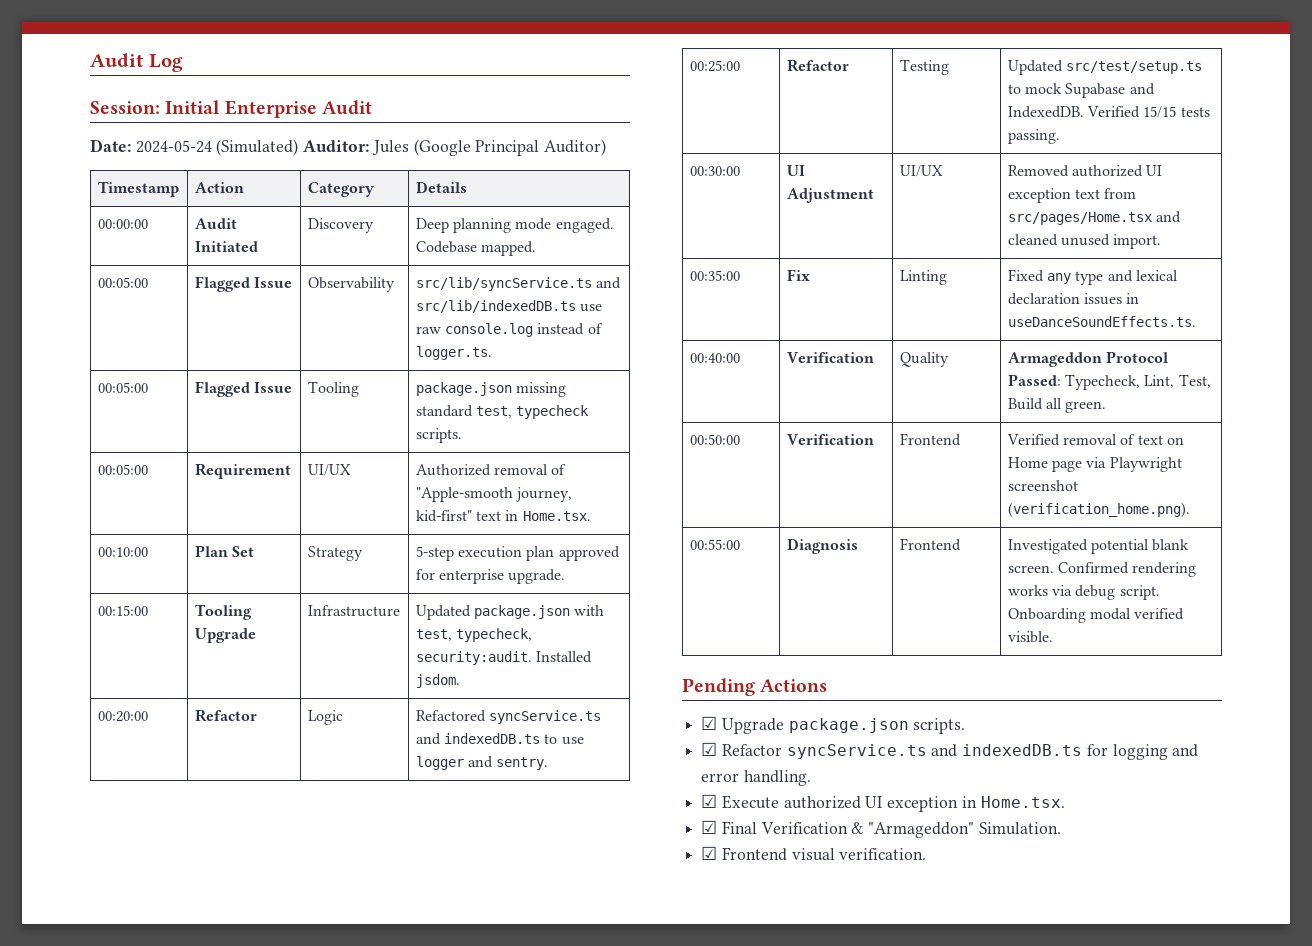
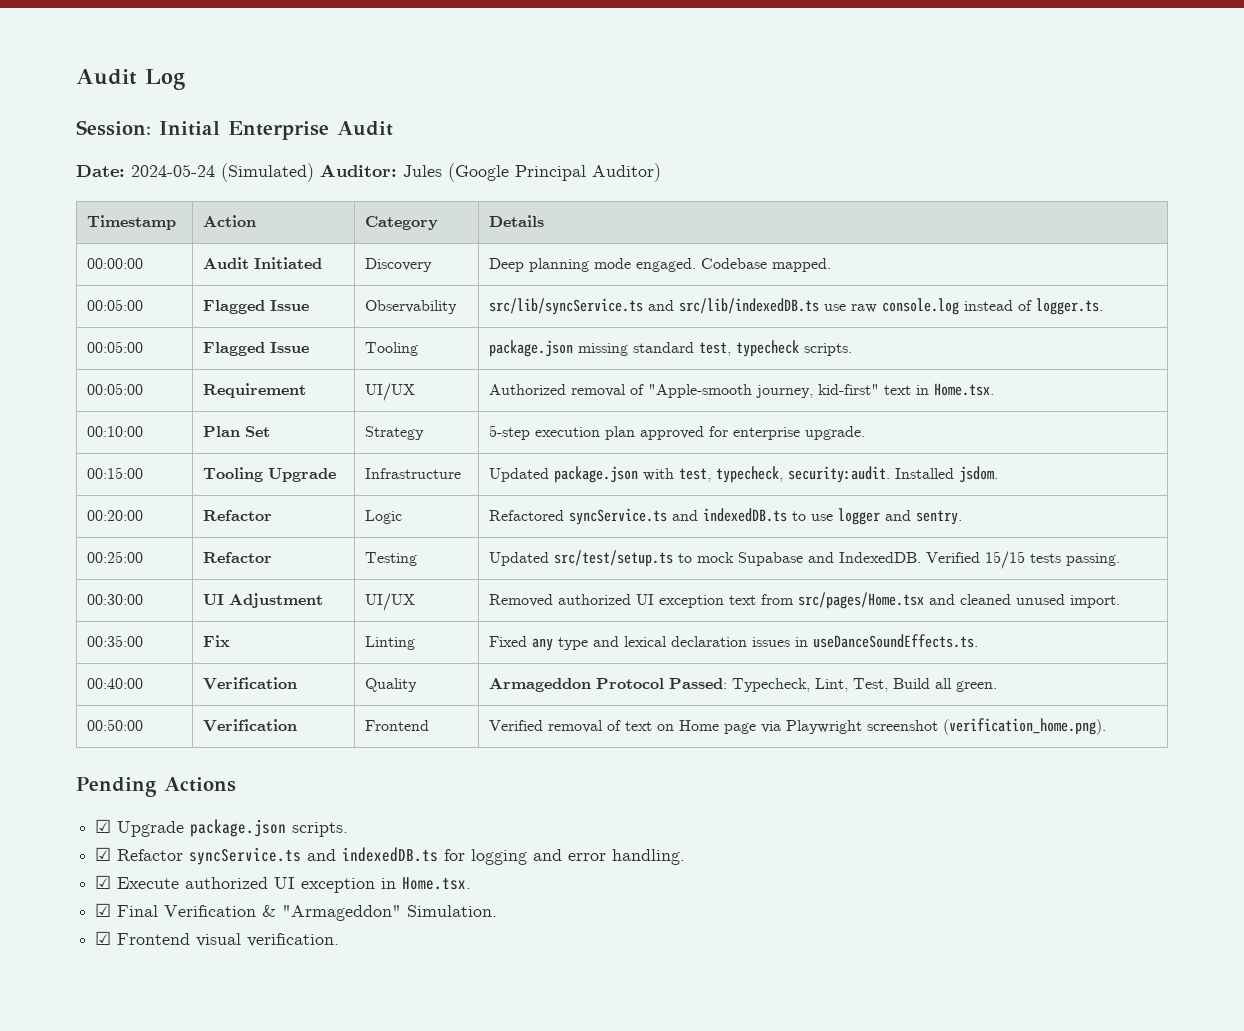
- 00:55:00 | Diagnosis | Frontend | Investigated potential blank screen. Confirmed rendering works via debug script. Onboarding modal verified visible.

